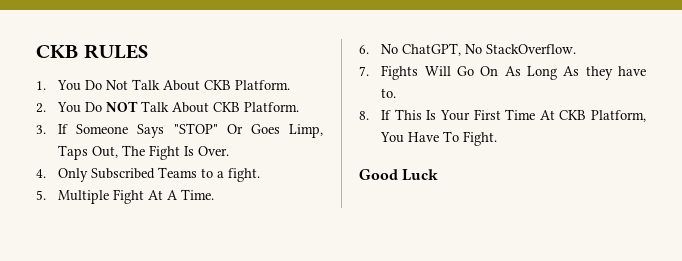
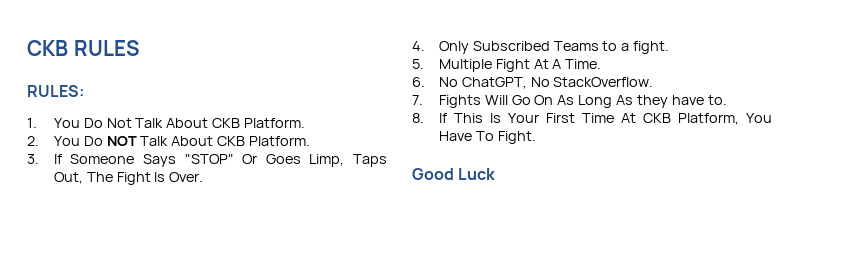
+ RULES:

